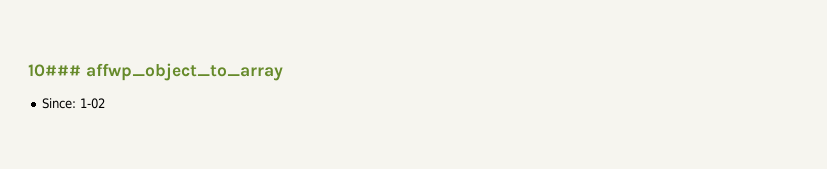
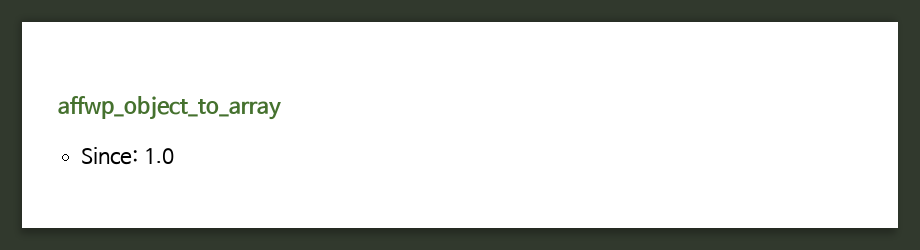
- 10### affwp_object_to_array
+ affwp_object_to_array
- Since: 1-02
+ Since: 1.0

